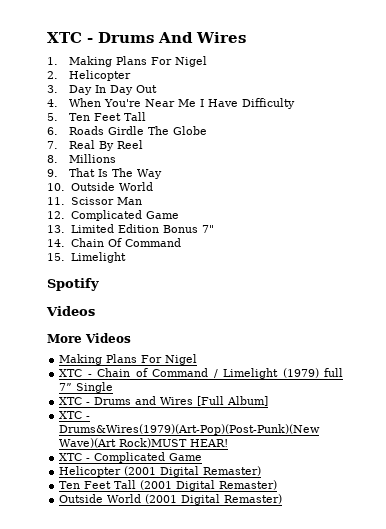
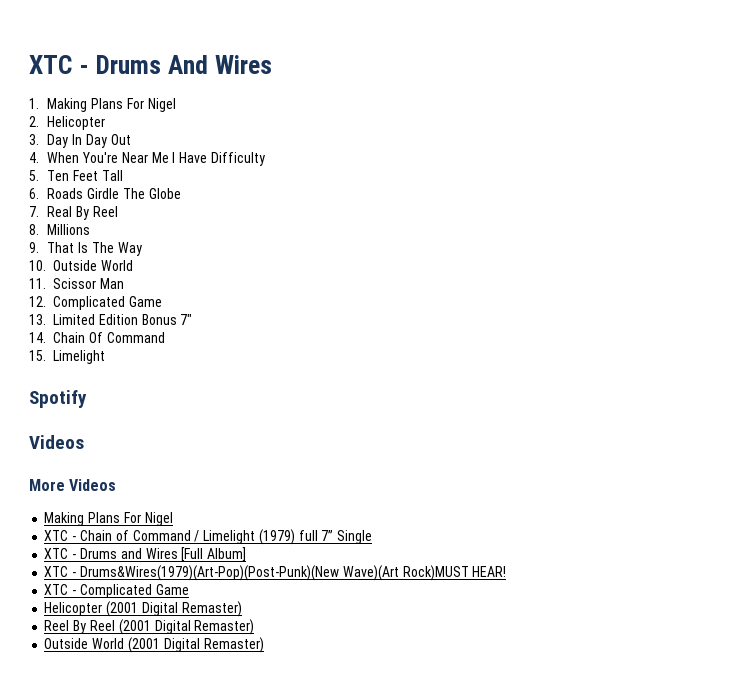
- Ten Feet Tall (2001 Digital Remaster)
+ Reel By Reel (2001 Digital Remaster)

